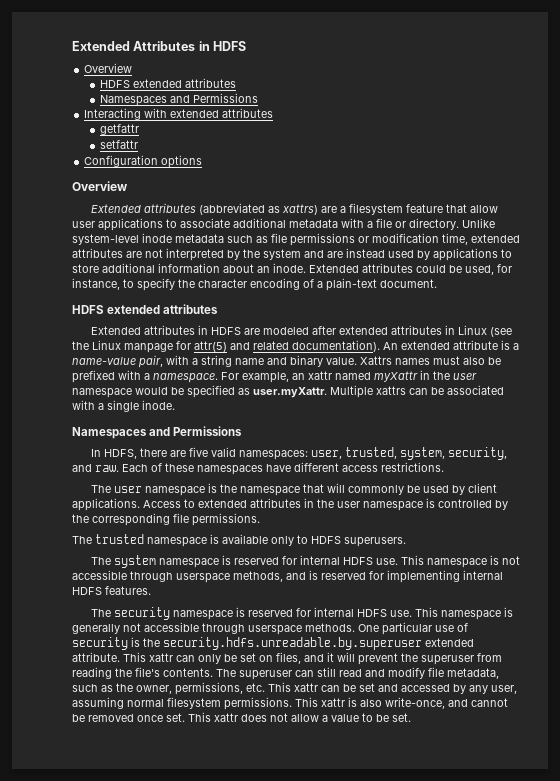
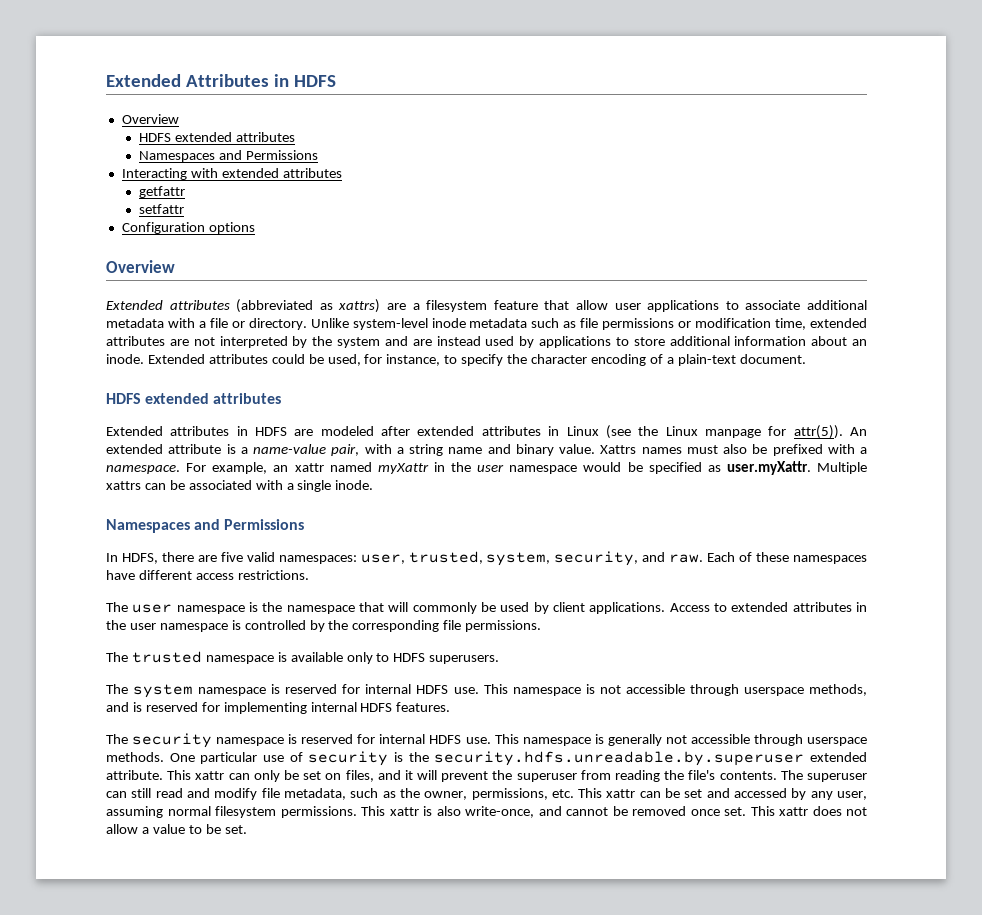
- Extended attributes in HDFS are modeled after extended attributes in Linux (see the Linux manpage for attr(5) and related documentation).
+ Extended attributes in HDFS are modeled after extended attributes in Linux (see the Linux manpage for attr(5)).

